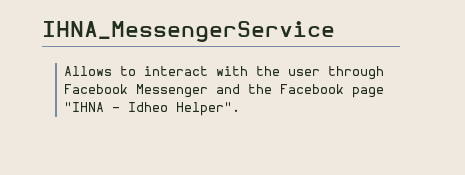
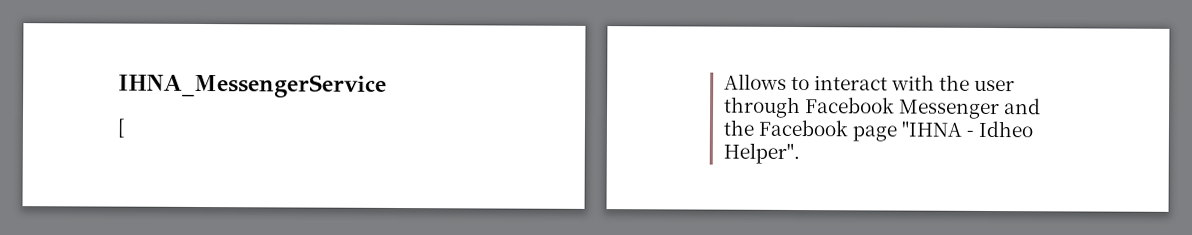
+ [

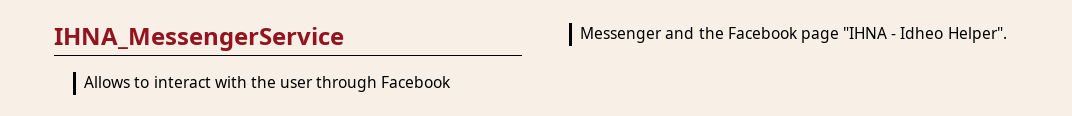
- [

